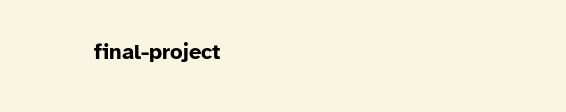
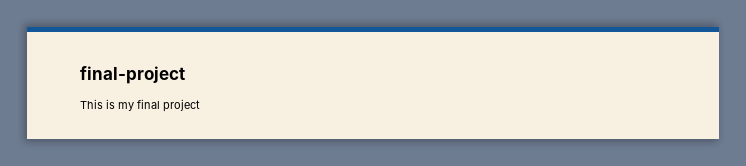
+ This is my final project

